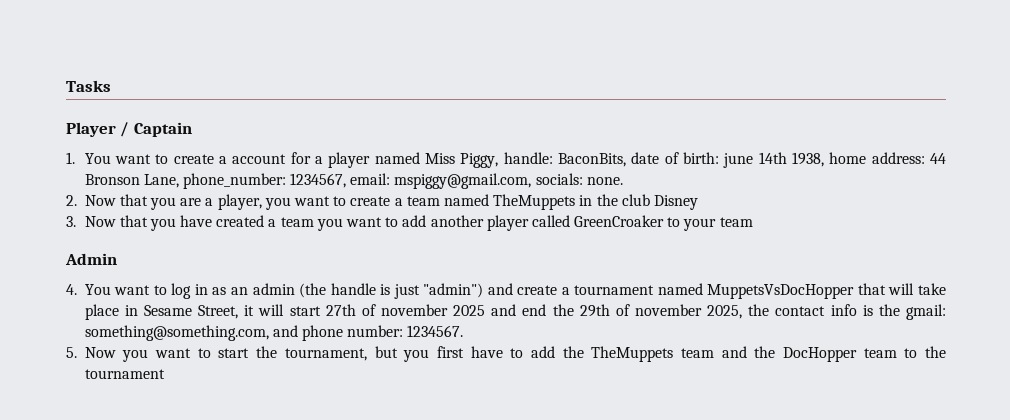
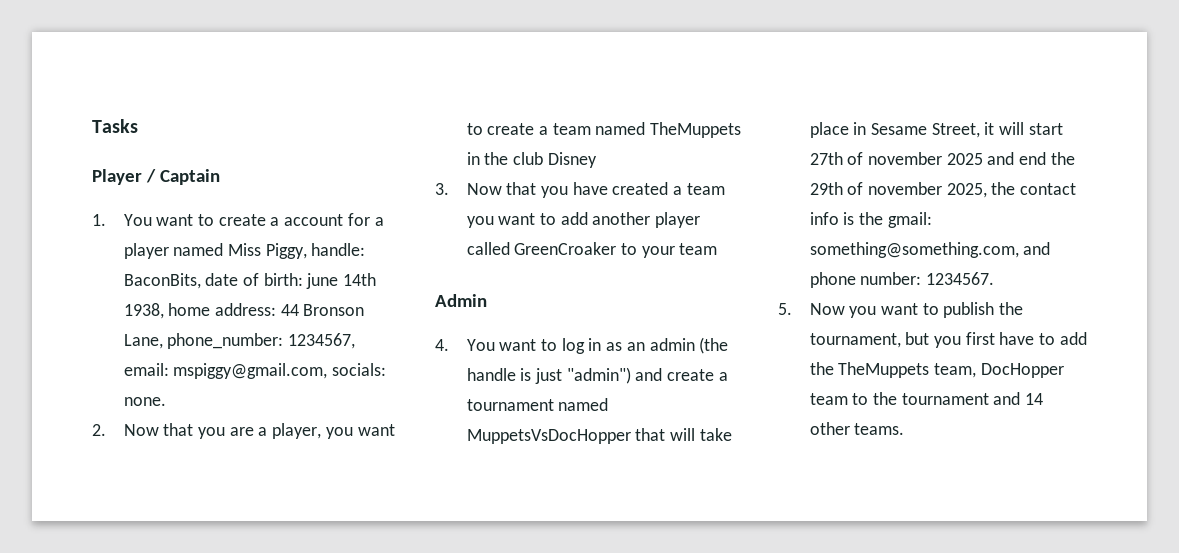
- 5. Now you want to start the tournament, but you first have to add the TheMuppets team and the DocHopper team to the tournament
+ 5. Now you want to publish the tournament, but you first have to add the TheMuppets team, DocHopper team to the tournament and 14 other teams.

